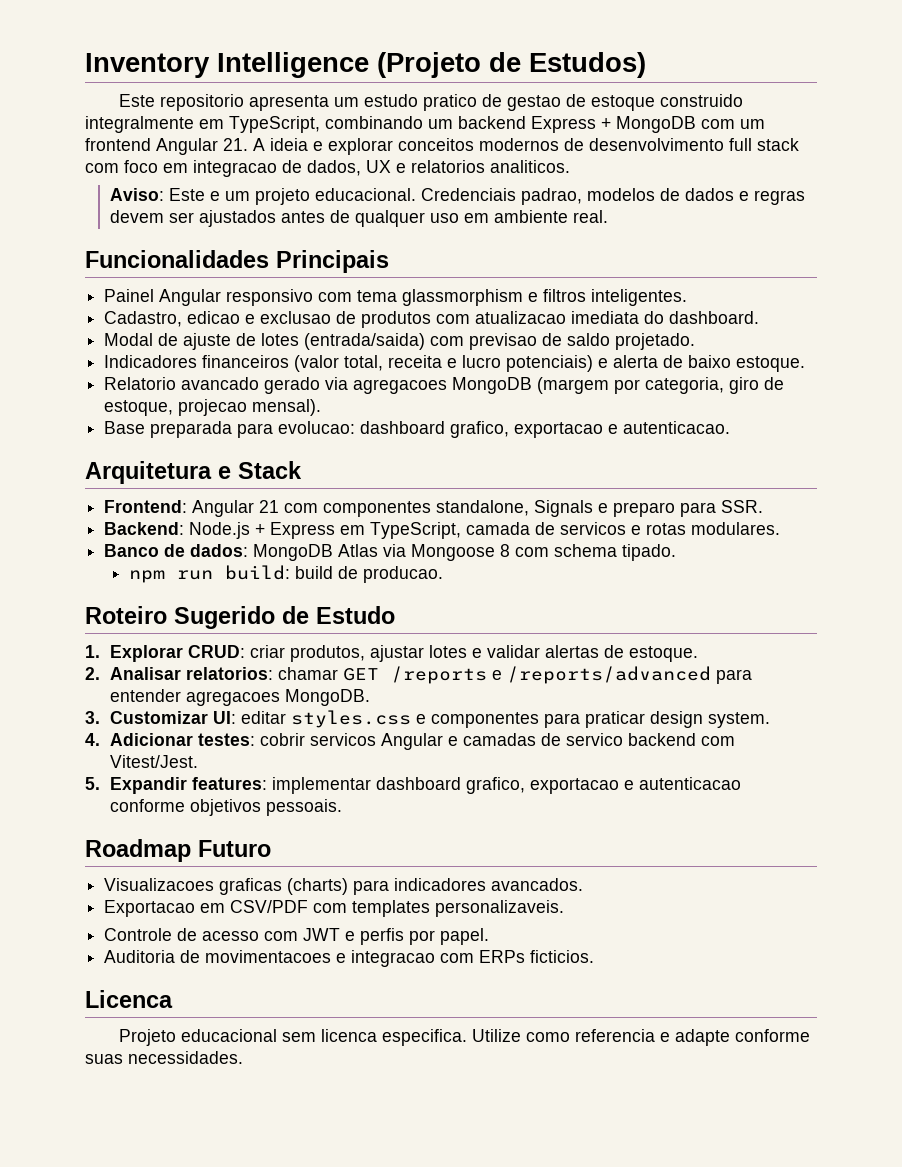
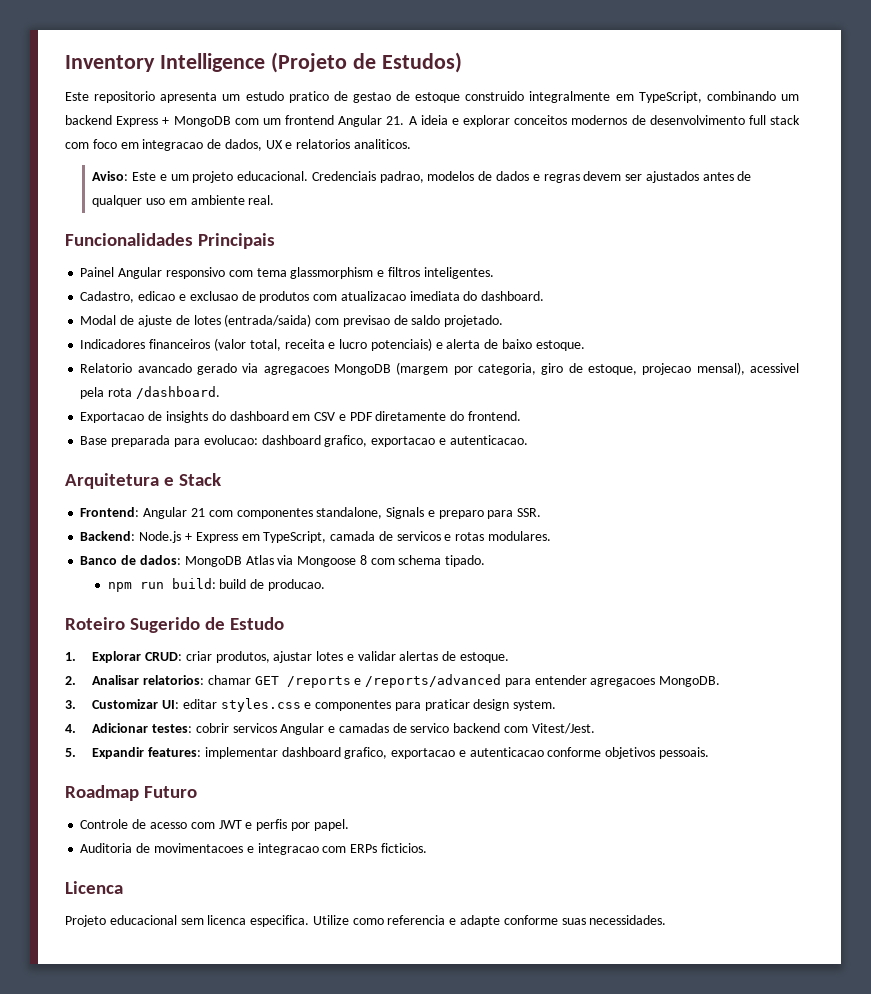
- Relatorio avancado gerado via agregacoes MongoDB (margem por categoria, giro de estoque, projecao mensal).
+ Relatorio avancado gerado via agregacoes MongoDB (margem por categoria, giro de estoque, projecao mensal), acessivel pela rota /dashboard.
+ Exportacao de insights do dashboard em CSV e PDF diretamente do frontend.
- Visualizacoes graficas (charts) para indicadores avancados.
- Exportacao em CSV/PDF com templates personalizaveis.

